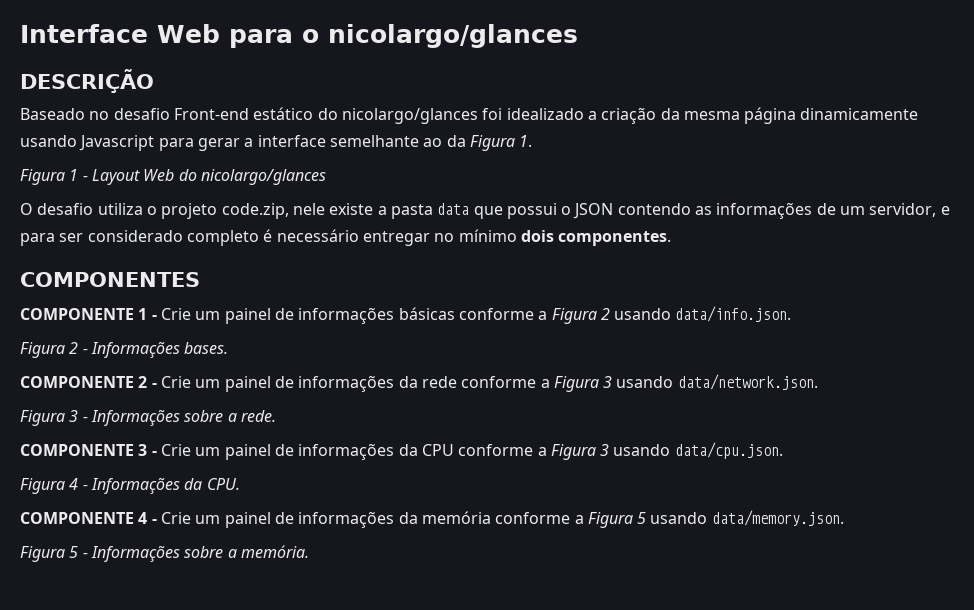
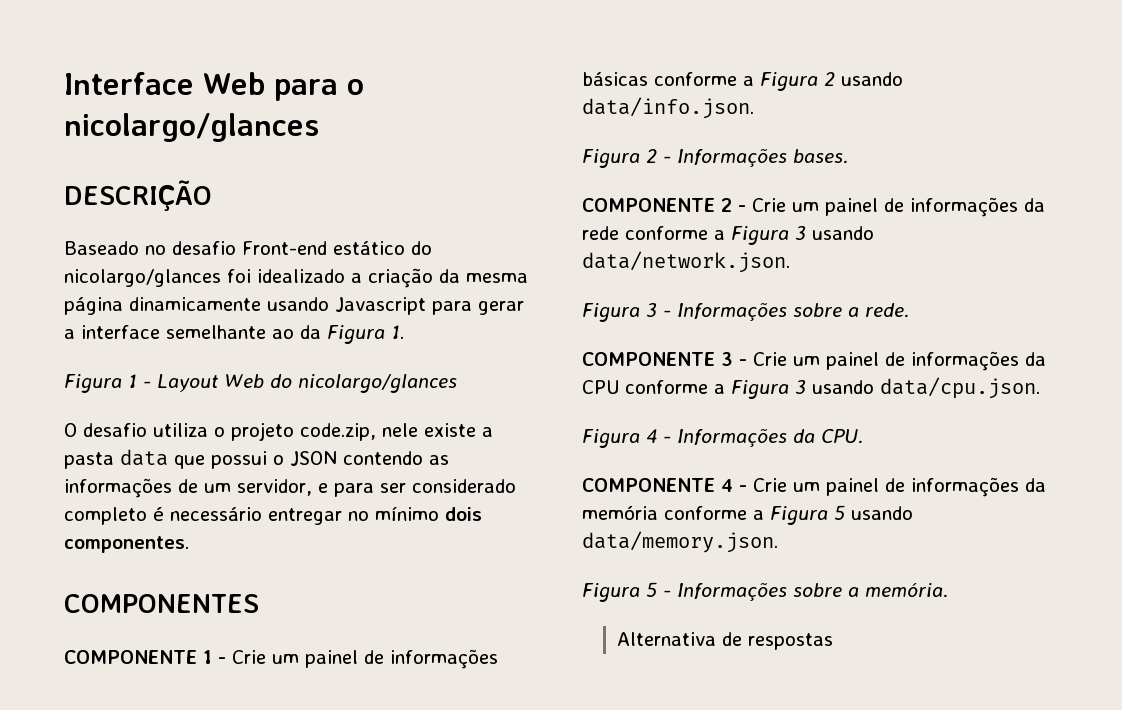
+ Alternativa de respostas

